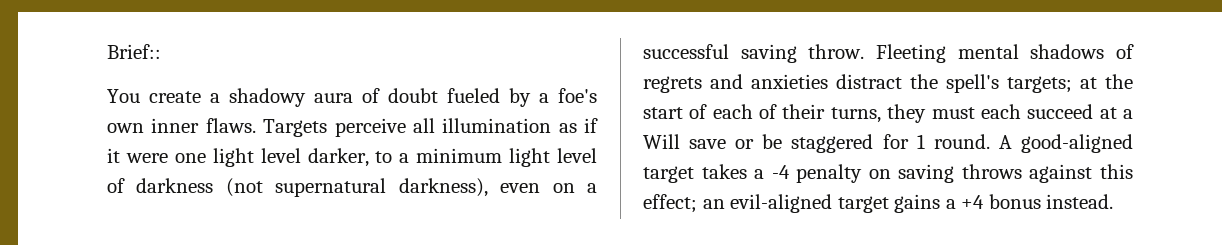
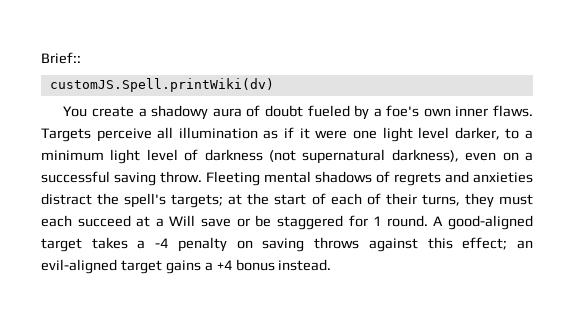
+ customJS.Spell.printWiki(dv)

